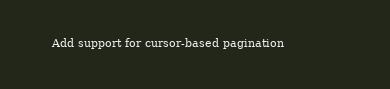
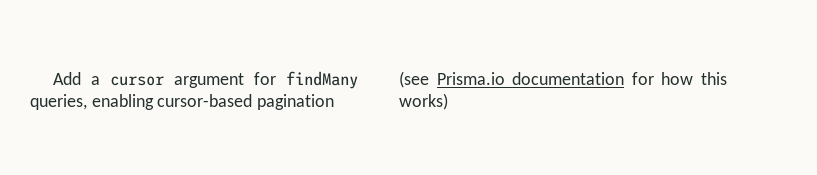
- Add support for cursor-based pagination
+ Add a cursor argument for findMany queries, enabling cursor-based pagination (see Prisma.io documentation for how this works)

